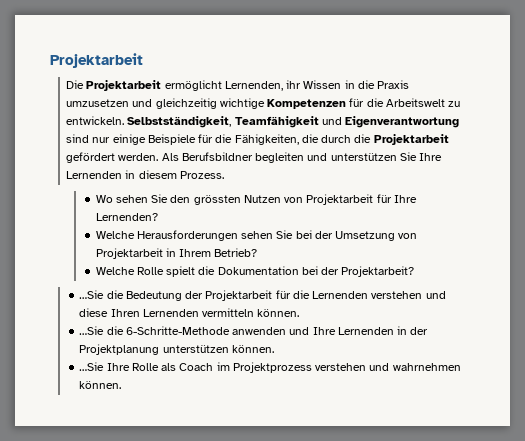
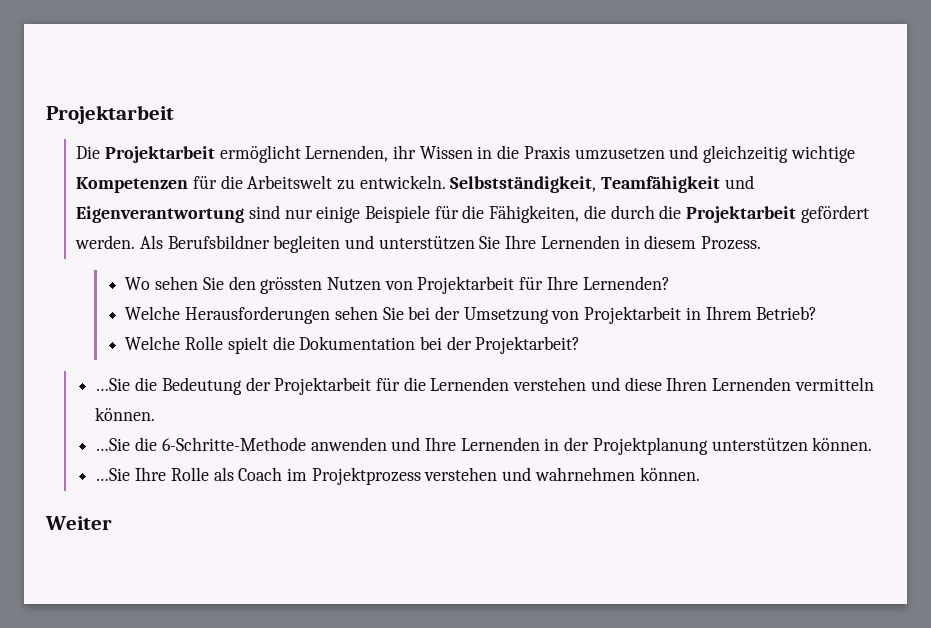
+ Weiter

